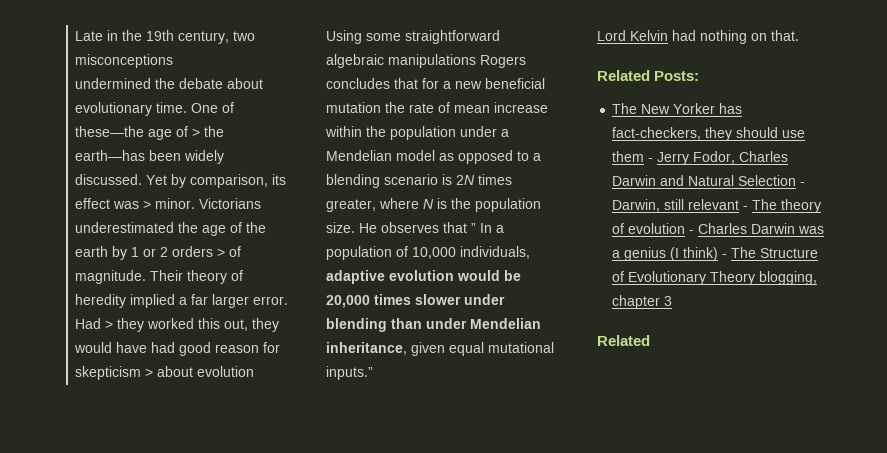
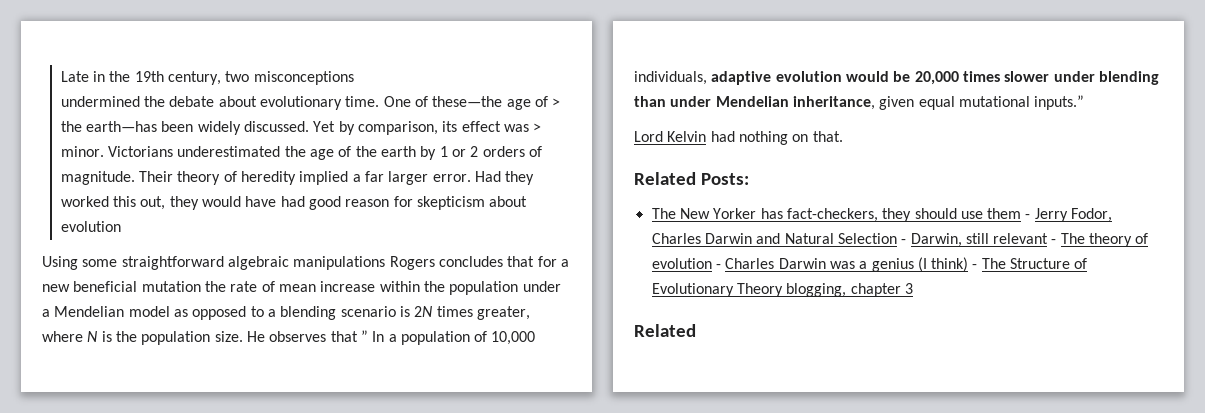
- Victorians underestimated the age of the earth by 1 or 2 orders > of magnitude.
+ Victorians underestimated the age of the earth by 1 or 2 orders of magnitude.
- Had > they worked this out, they would have had good reason for skepticism > about evolution
+ Had they worked this out, they would have had good reason for skepticism about evolution

